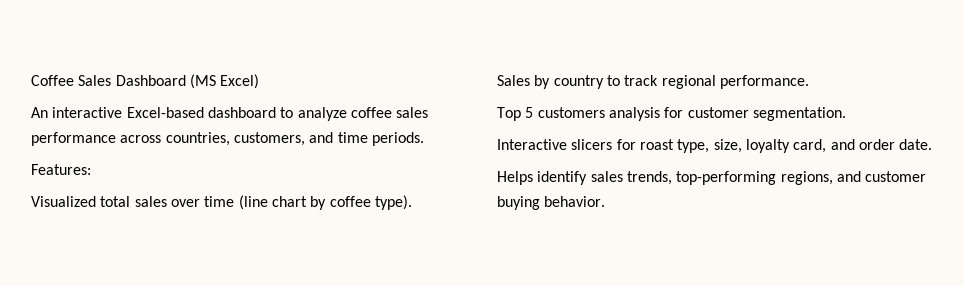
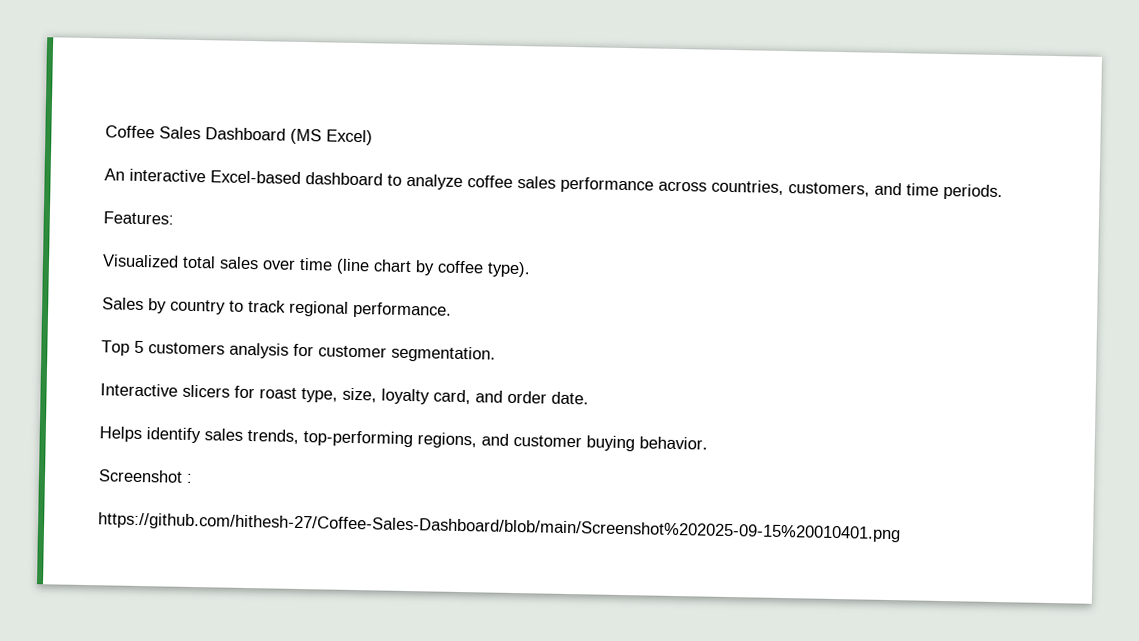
+ Screenshot :
+ https://github.com/hithesh-27/Coffee-Sales-Dashboard/blob/main/Screenshot%202025-09-15%20010401.png

